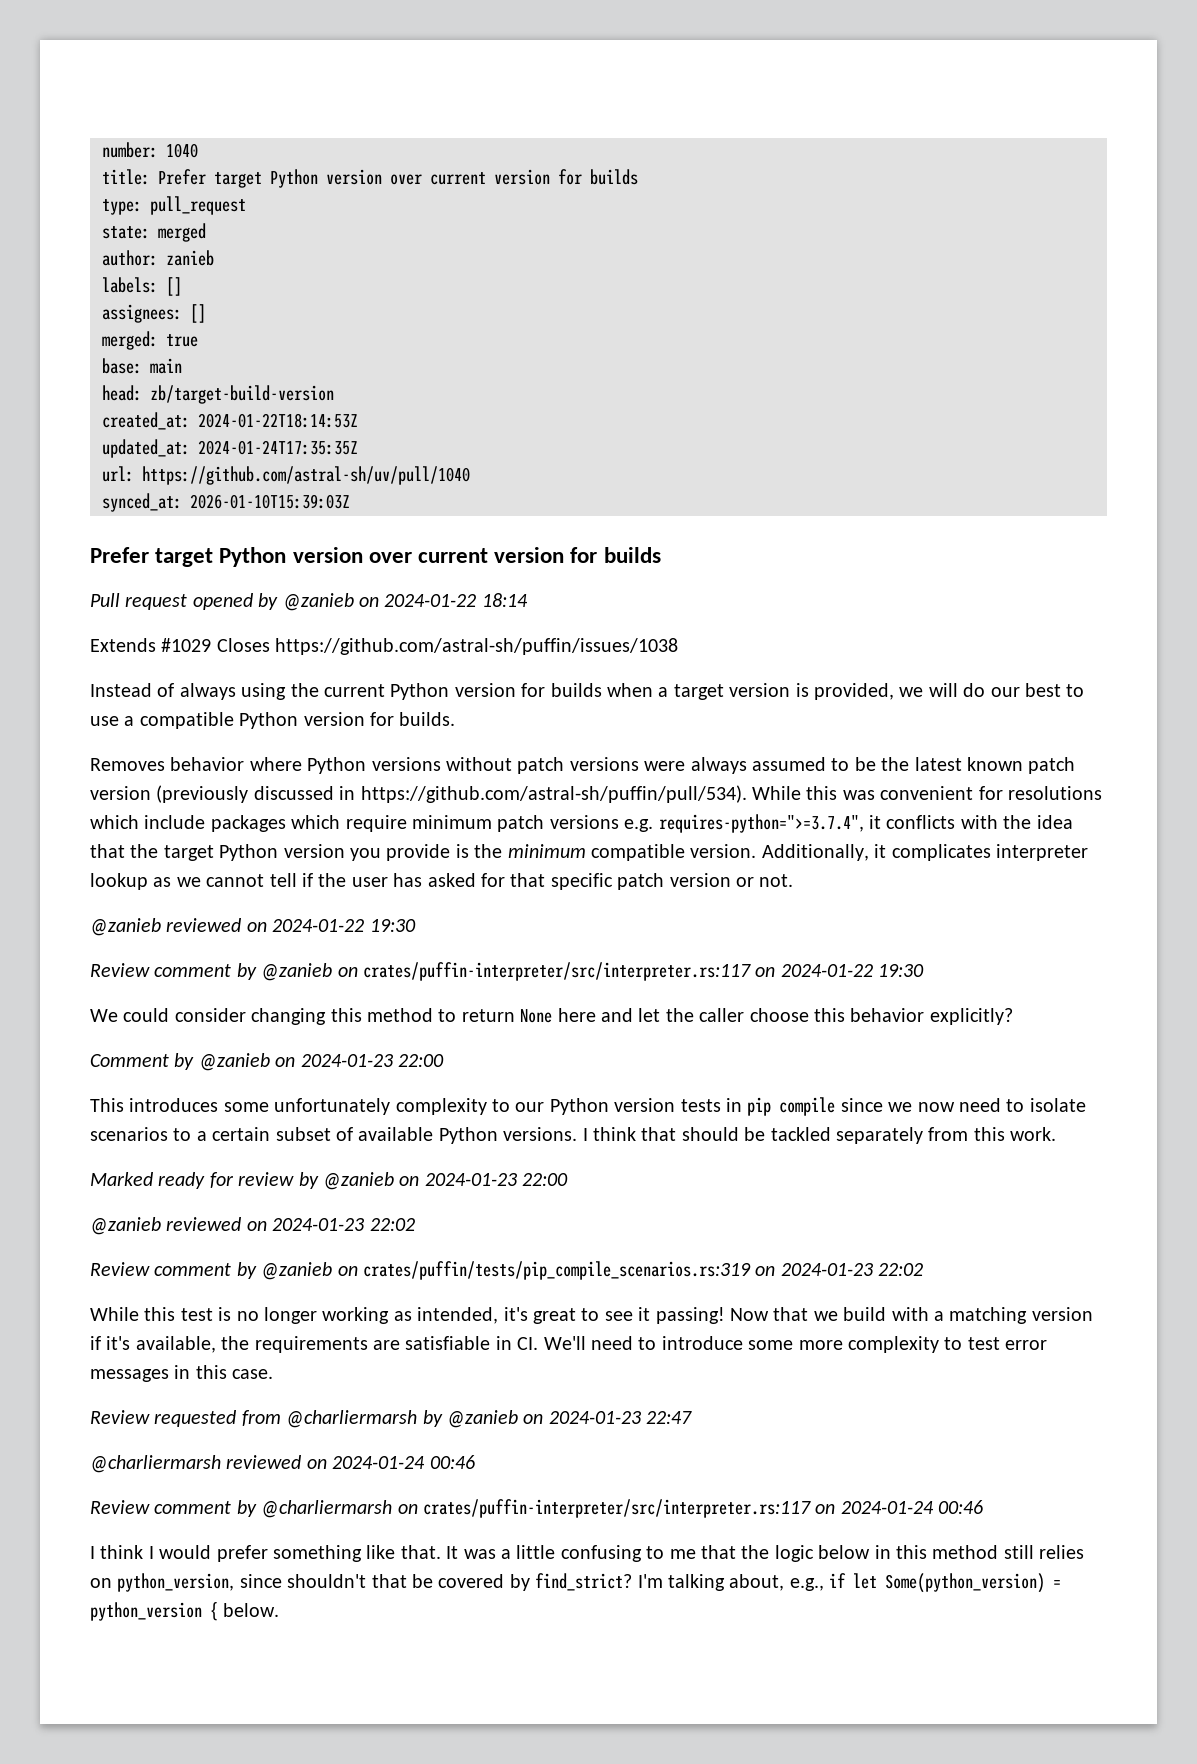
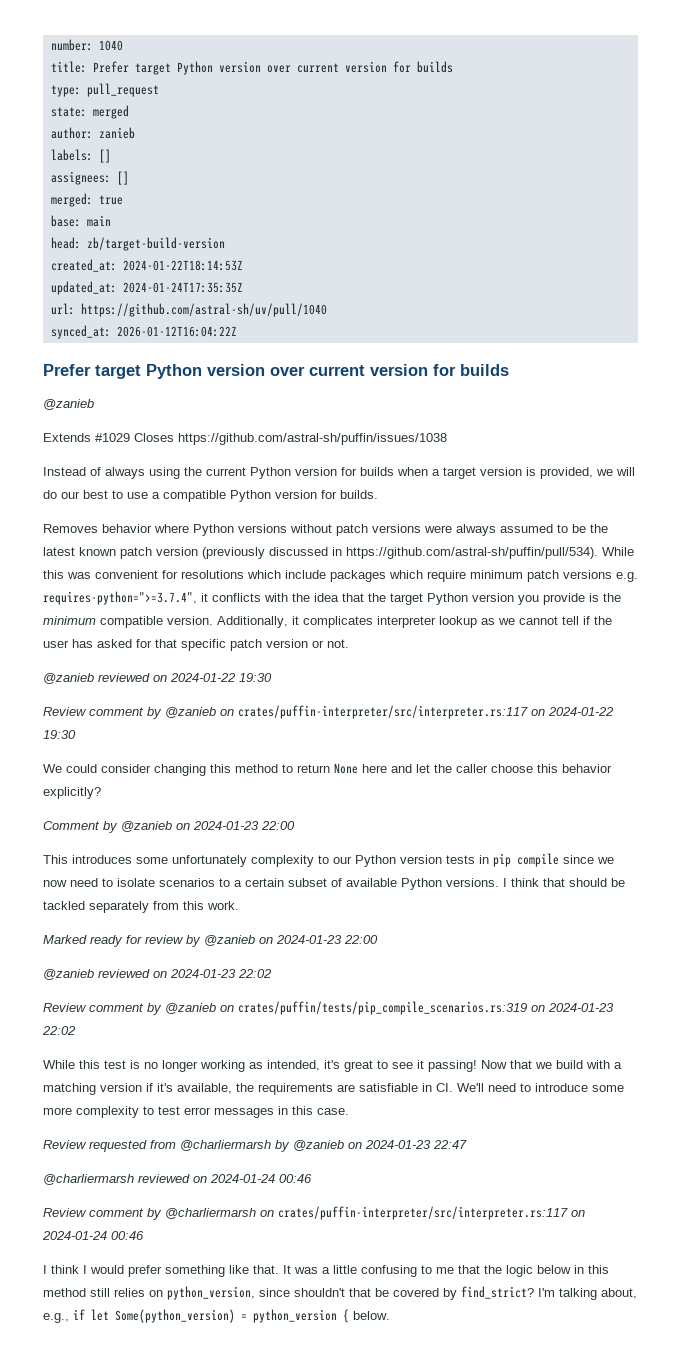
- synced_at: 2026-01-10T15:39:03Z
+ synced_at: 2026-01-12T16:04:22Z
  Prefer target Python version over current version for builds
- Pull request opened by @zanieb on 2024-01-22 18:14
+ @zanieb

